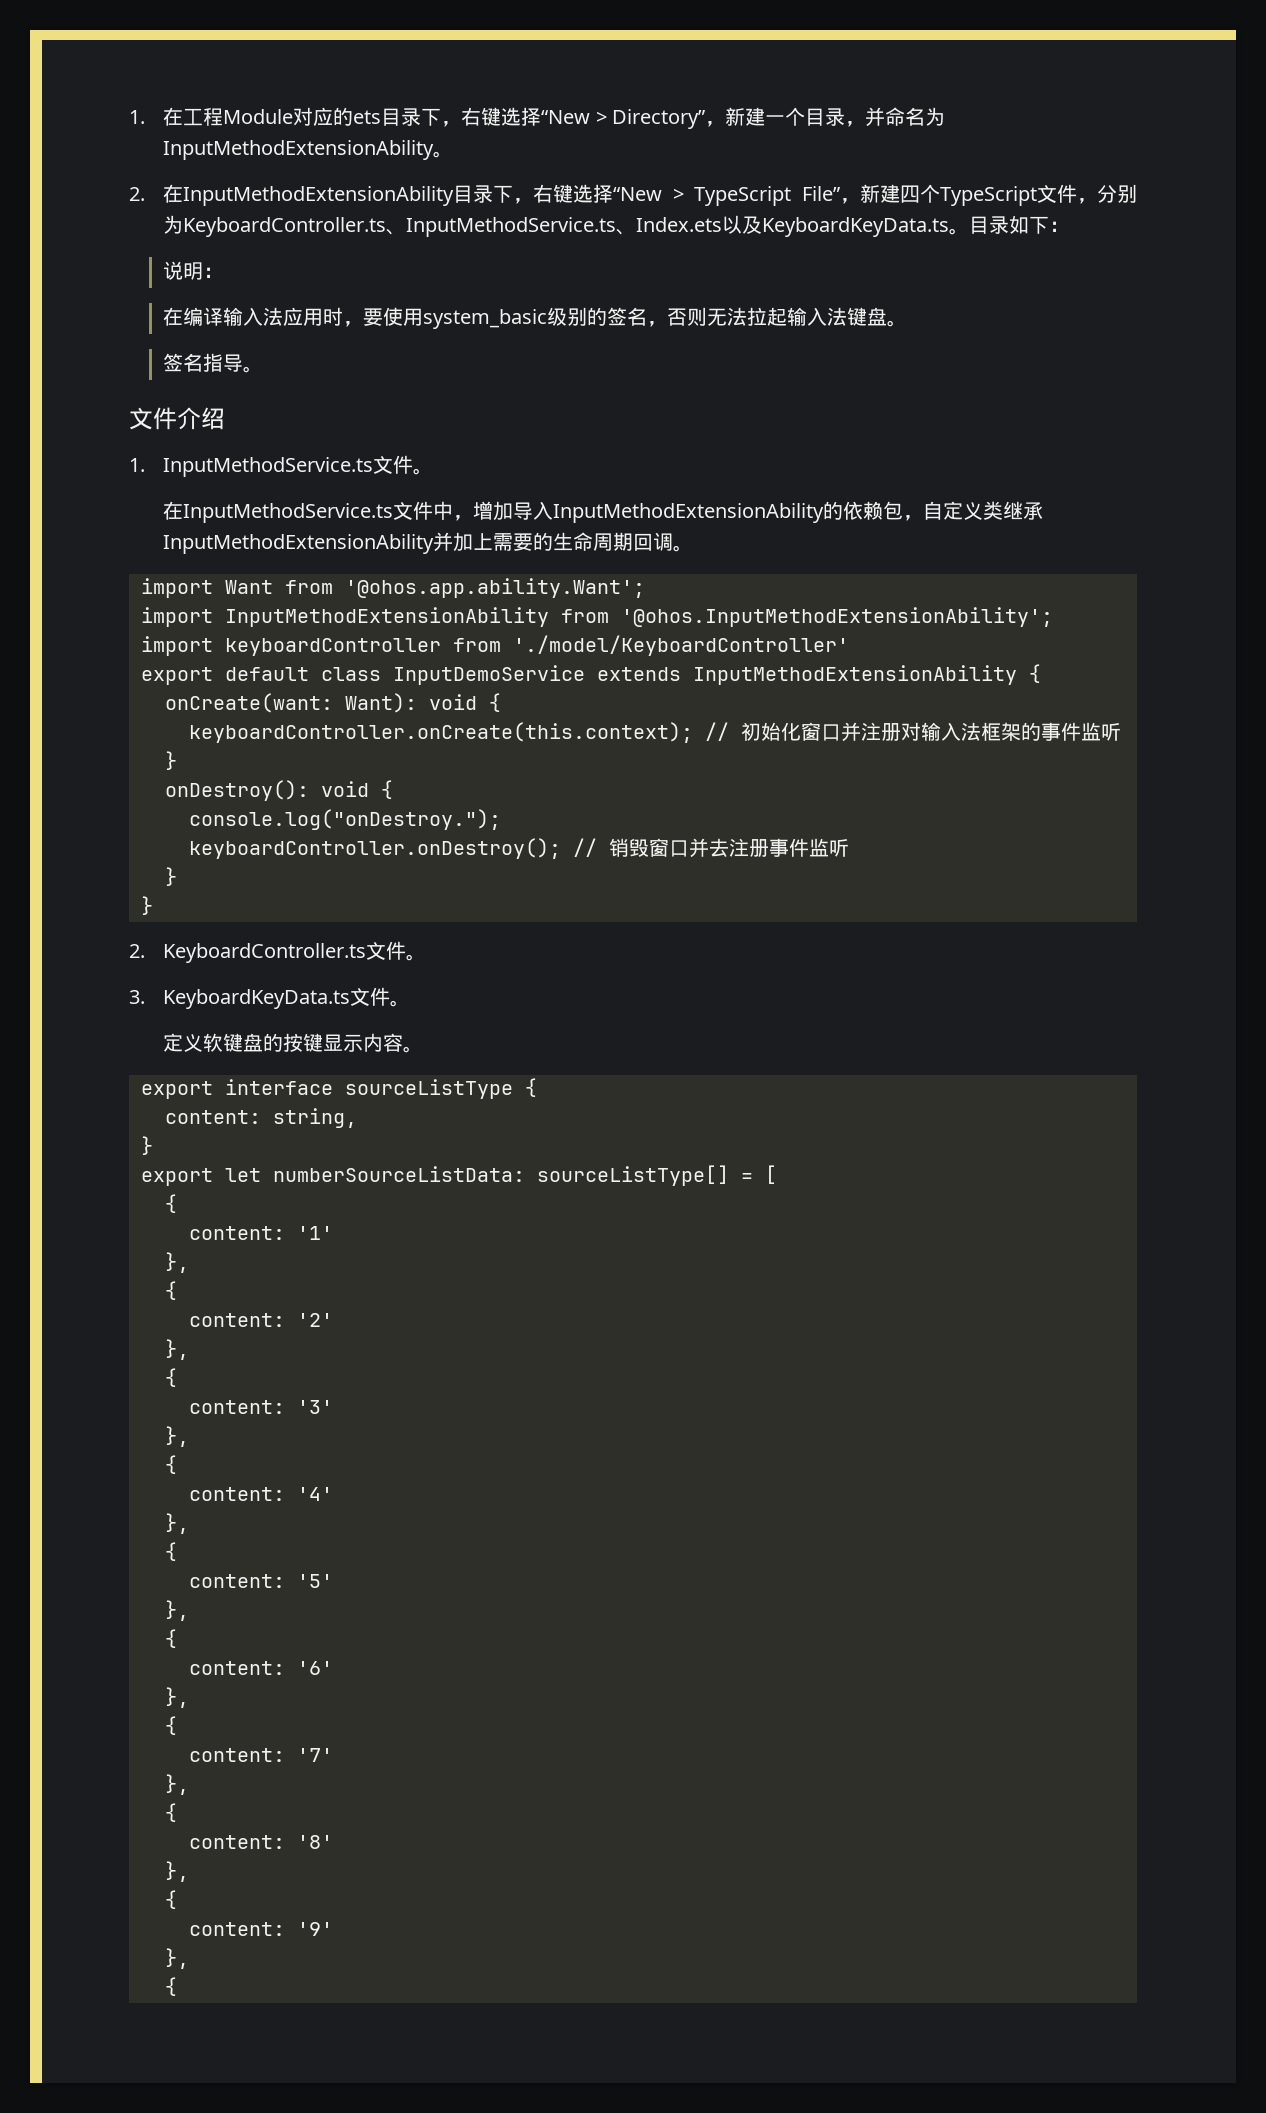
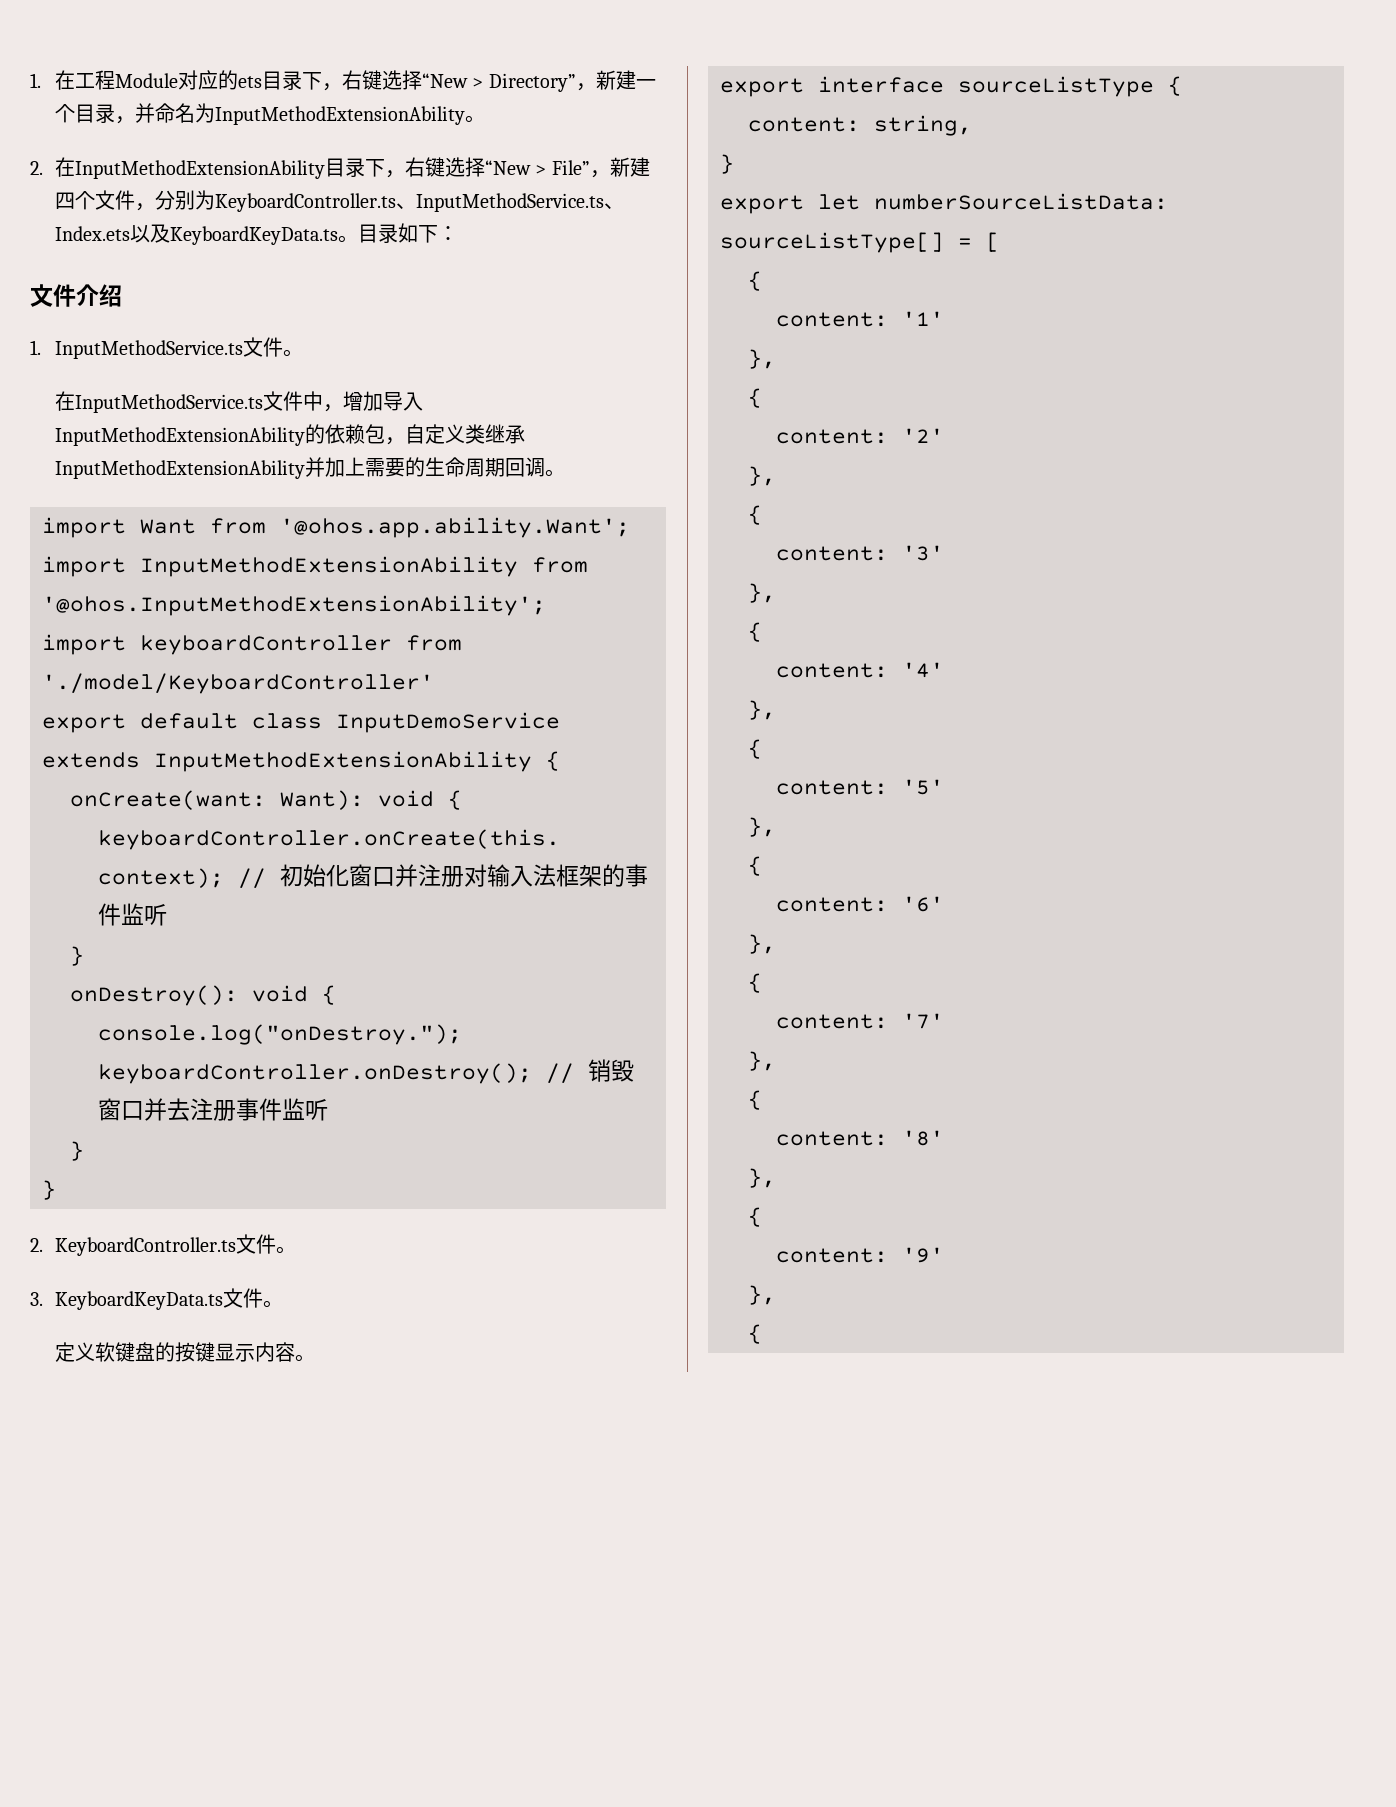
- 2.在InputMethodExtensionAbility目录下，右键选择“New > TypeScript File”，新建四个TypeScript文件，分别为KeyboardController.ts、InputMethodService.ts、Index.ets以及KeyboardKeyData.ts。
+ 2.在InputMethodExtensionAbility目录下，右键选择“New > File”，新建四个文件，分别为KeyboardController.ts、InputMethodService.ts、Index.ets以及KeyboardKeyData.ts。
- 说明：
- 在编译输入法应用时，要使用system_basic级别的签名，否则无法拉起输入法键盘。
- 签名指导。

